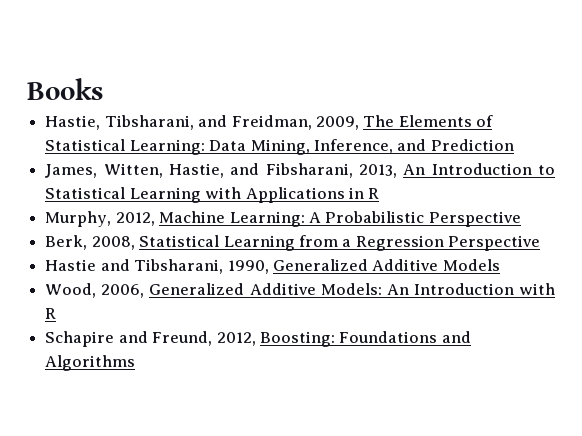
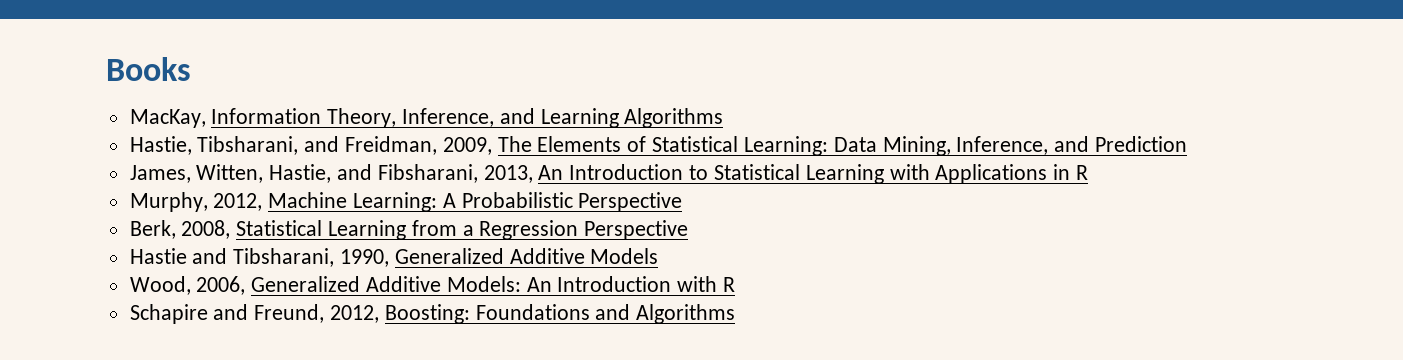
+ MacKay, Information Theory, Inference, and Learning Algorithms

